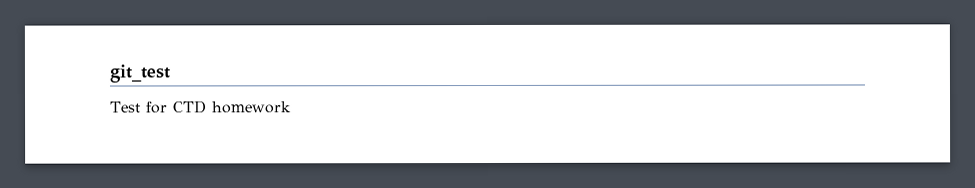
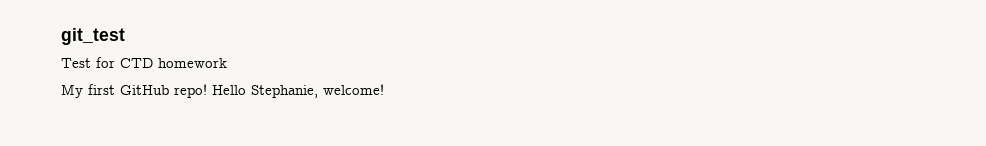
+ My first GitHub repo! Hello Stephanie, welcome!

